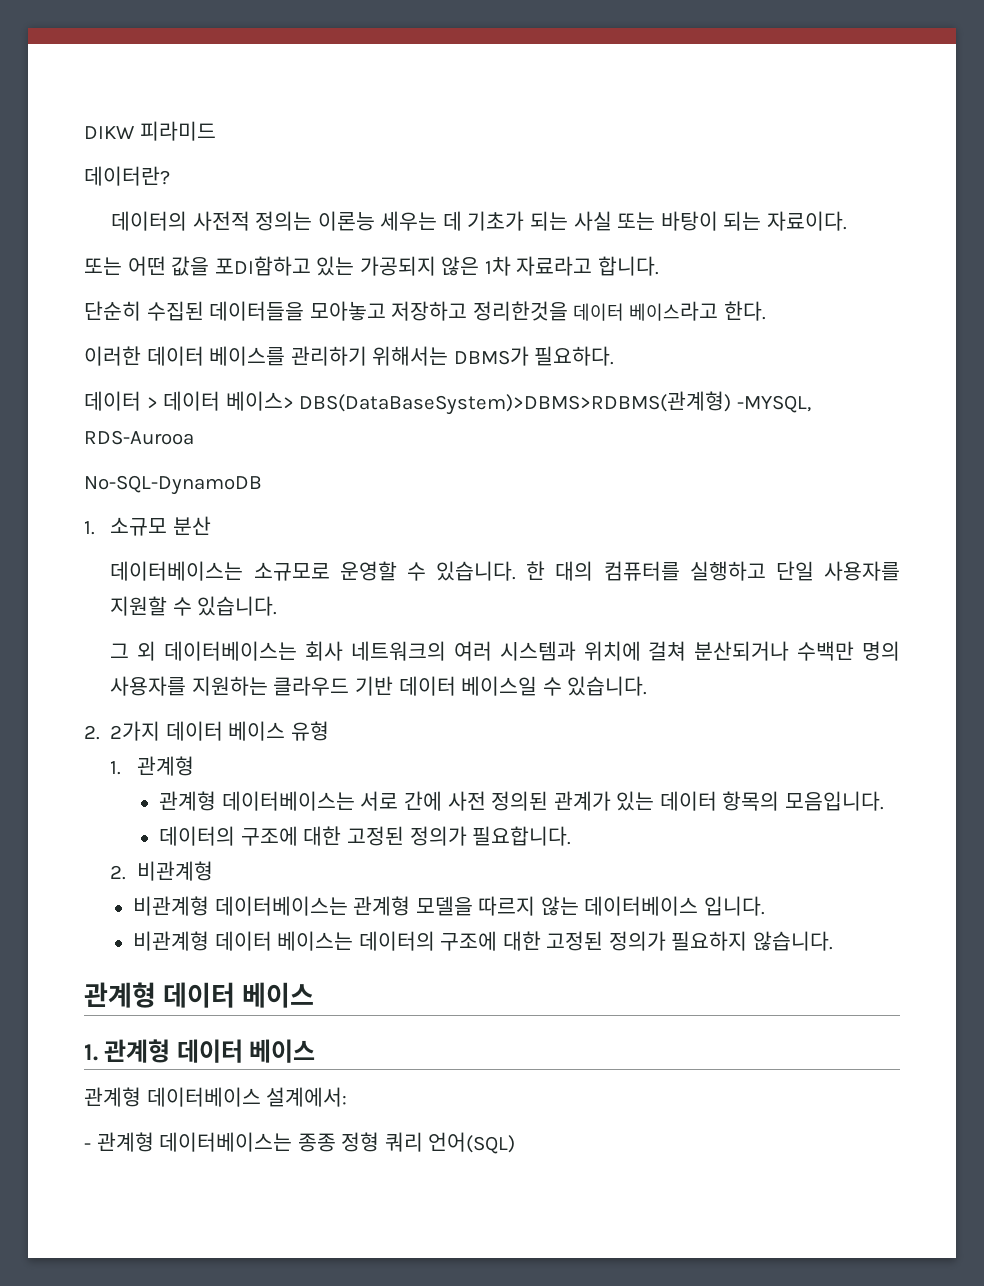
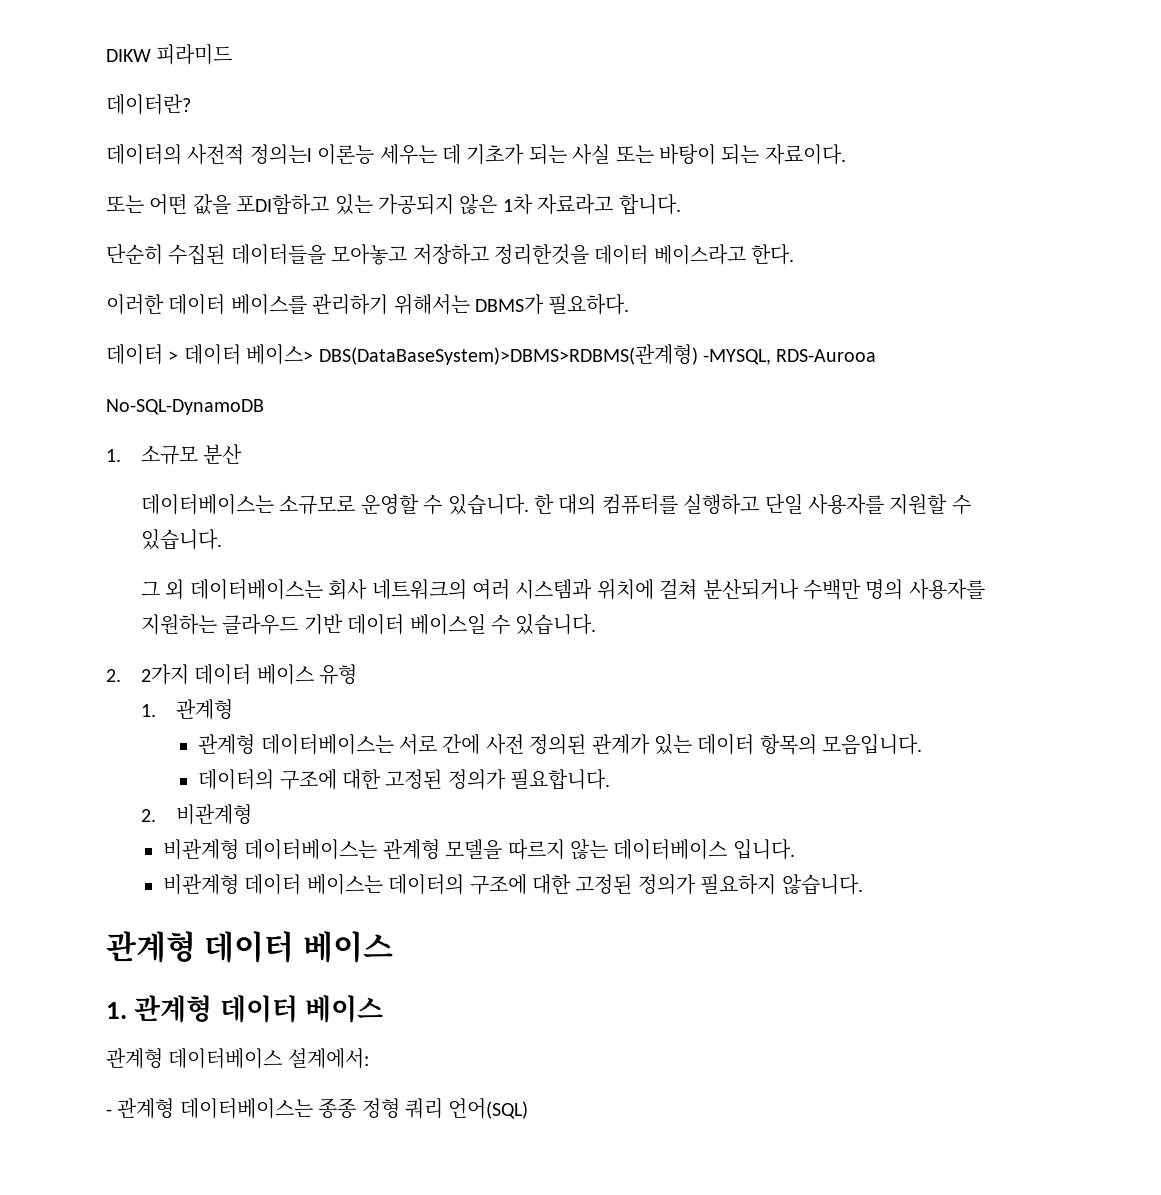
- 데이터의 사전적 정의는 이론능 세우는 데 기초가 되는 사실 또는 바탕이 되는 자료이다.
+ 데이터의 사전적 정의는l 이론능 세우는 데 기초가 되는 사실 또는 바탕이 되는 자료이다.

